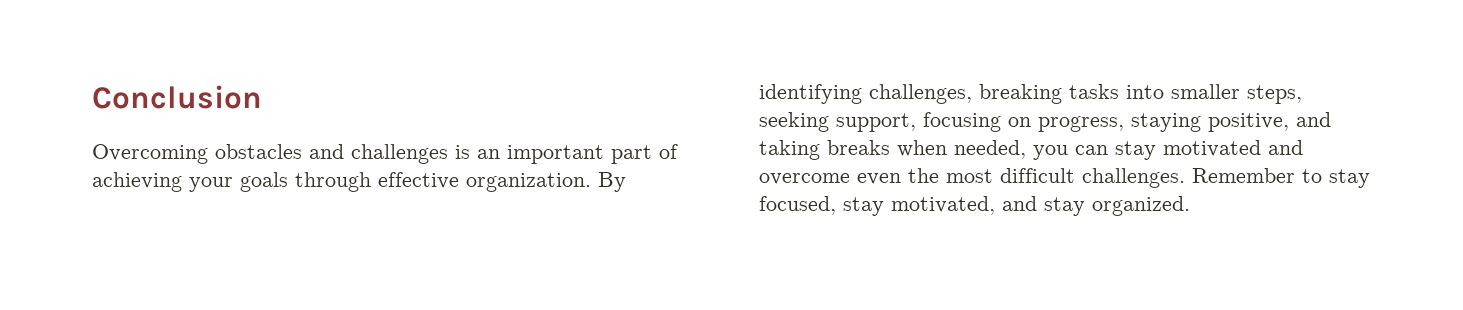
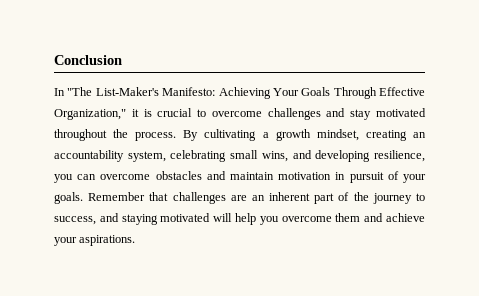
- Overcoming obstacles and challenges is an important part of achieving your goals through effective organization. By identifying challenges, breaking tasks into smaller steps, seeking support, focusing on progress, staying positive, and taking breaks when needed, you can stay motivated and overcome even the most difficult challenges. Remember to stay focused, stay motivated, and stay organized.
+ In "The List-Maker's Manifesto: Achieving Your Goals Through Effective Organization," it is crucial to overcome challenges and stay motivated throughout the process. By cultivating a growth mindset, creating an accountability system, celebrating small wins, and developing resilience, you can overcome obstacles and maintain motivation in pursuit of your goals. Remember that challenges are an inherent part of the journey to success, and staying motivated will help you overcome them and achieve your aspirations.

